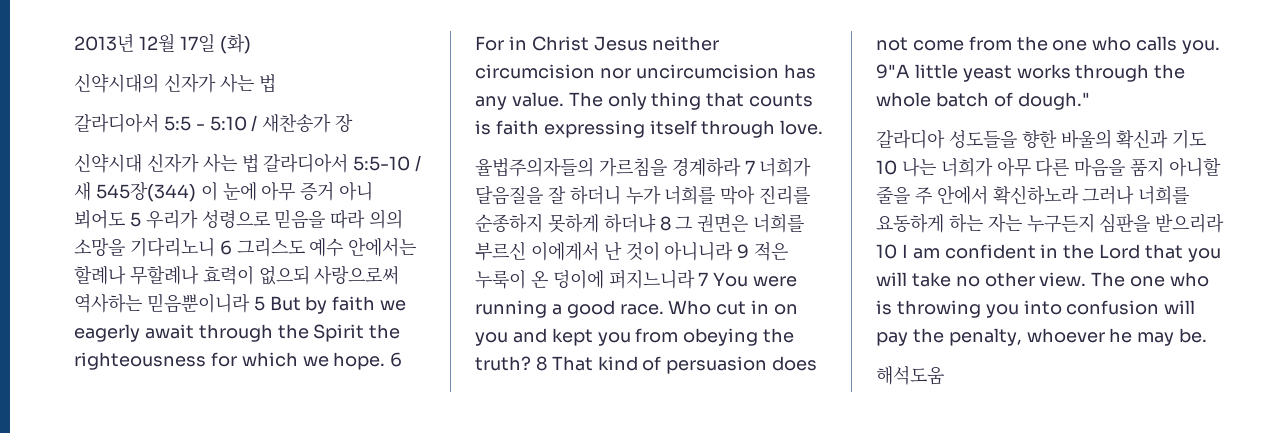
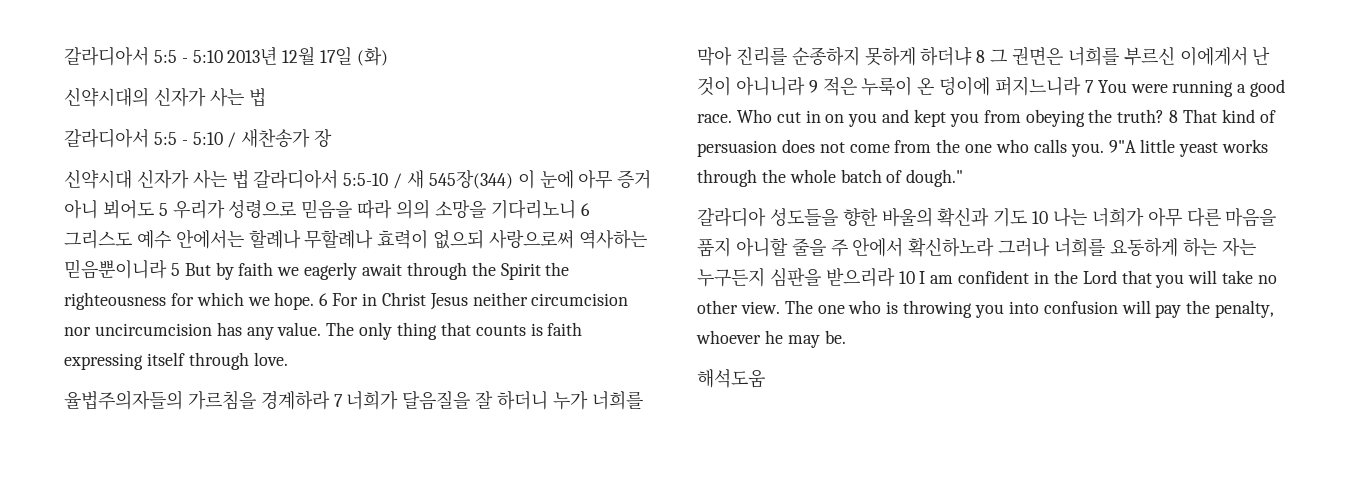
- 2013년 12월 17일 (화)
+ 갈라디아서 5:5 - 5:10 2013년 12월 17일 (화)

